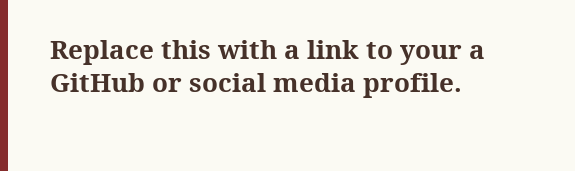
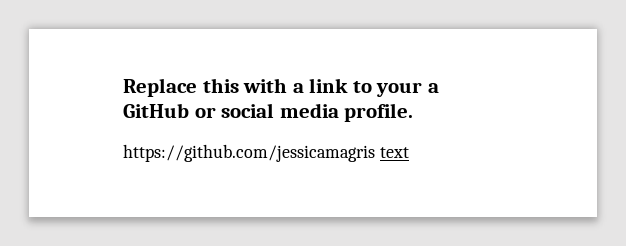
+ https://github.com/jessicamagris text

